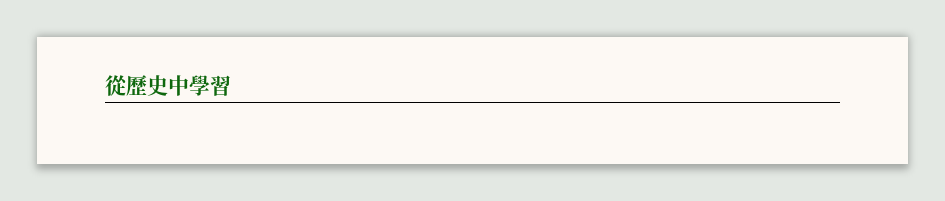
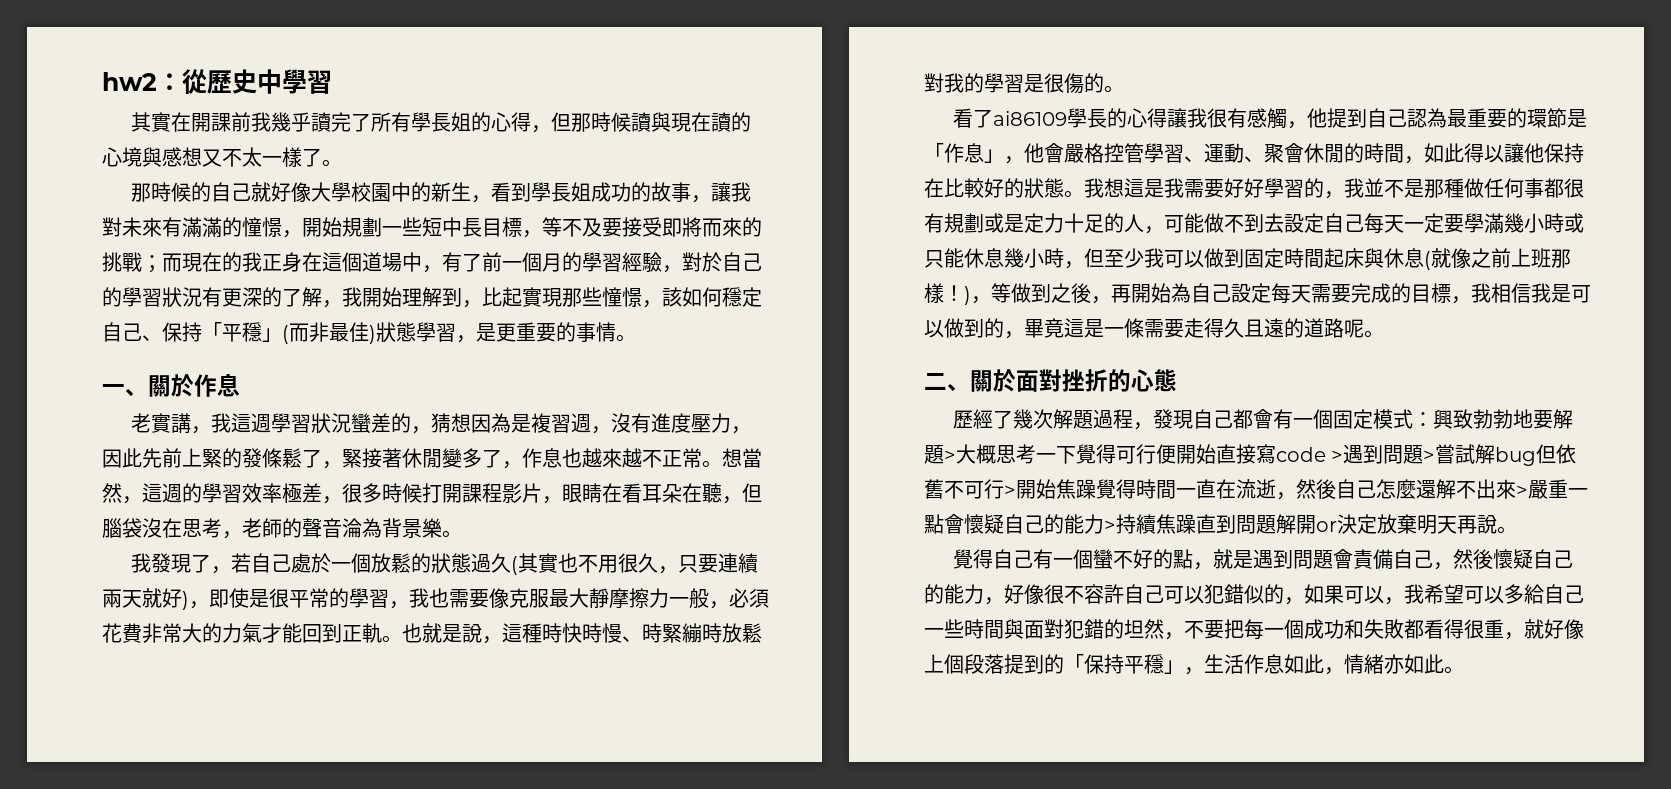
- 從歷史中學習
+ hw2：從歷史中學習
+ 其實在開課前我幾乎讀完了所有學長姐的心得，但那時候讀與現在讀的心境與感想又不太一樣了。
+ 那時候的自己就好像大學校園中的新生，看到學長姐成功的故事，讓我對未來有滿滿的憧憬，開始規劃一些短中長目標，等不及要接受即將而來的挑戰；而現在的我正身在這個道場中，有了前一個月的學習經驗，對於自己的學習狀況有更深的了解，我開始理解到，比起實現那些憧憬，該如何穩定自己、保持「平穩」(而非最佳)狀態學習，是更重要的事情。
+ 一、關於作息
+ 老實講，我這週學習狀況蠻差的，猜想因為是複習週，沒有進度壓力，因此先前上緊的發條鬆了，緊接著休閒變多了，作息也越來越不正常。想當然，這週的學習效率極差，很多時候打開課程影片，眼睛在看耳朵在聽，但腦袋沒在思考，老師的聲音淪為背景樂。
+ 我發現了，若自己處於一個放鬆的狀態過久(其實也不用很久，只要連續兩天就好)，即使是很平常的學習，我也需要像克服最大靜摩擦力一般，必須花費非常大的力氣才能回到正軌。也就是說，這種時快時慢、時緊繃時放鬆對我的學習是很傷的。
+ 看了ai86109學長的心得讓我很有感觸，他提到自己認為最重要的環節是「作息」，他會嚴格控管學習、運動、聚會休閒的時間，如此得以讓他保持在比較好的狀態。我想這是我需要好好學習的，我並不是那種做任何事都很有規劃或是定力十足的人，可能做不到去設定自己每天一定要學滿幾小時或只能休息幾小時，但至少我可以做到固定時間起床與休息(就像之前上班那樣！)，等做到之後，再開始為自己設定每天需要完成的目標，我相信我是可以做到的，畢竟這是一條需要走得久且遠的道路呢。
+ 二、關於面對挫折的心態
+ 歷經了幾次解題過程，發現自己都會有一個固定模式：興致勃勃地要解題>大概思考一下覺得可行便開始直接寫code >遇到問題>嘗試解bug但依舊不可行>開始焦躁覺得時間一直在流逝，然後自己怎麼還解不出來>嚴重一點會懷疑自己的能力>持續焦躁直到問題解開or決定放棄明天再說。
+ 覺得自己有一個蠻不好的點，就是遇到問題會責備自己，然後懷疑自己的能力，好像很不容許自己可以犯錯似的，如果可以，我希望可以多給自己一些時間與面對犯錯的坦然，不要把每一個成功和失敗都看得很重，就好像上個段落提到的「保持平穩」，生活作息如此，情緒亦如此。

